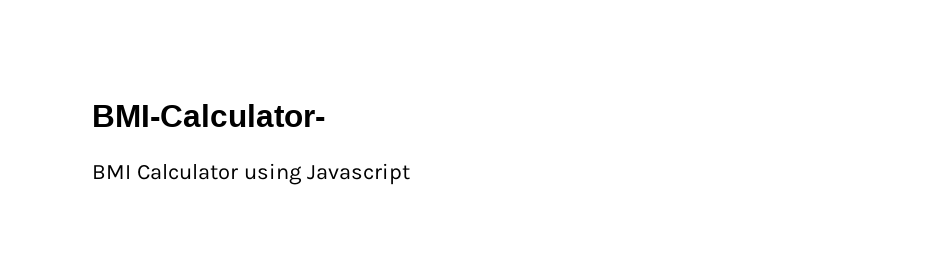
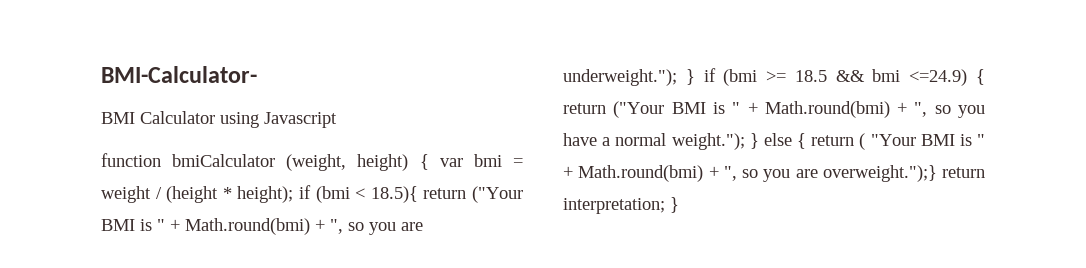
+ function bmiCalculator (weight, height) { var bmi = weight / (height * height); if (bmi < 18.5){ return ("Your BMI is " + Math.round(bmi) + ", so you are underweight."); } if (bmi >= 18.5 && bmi <=24.9) { return ("Your BMI is " + Math.round(bmi) + ", so you have a normal weight."); } else { return ( "Your BMI is " + Math.round(bmi) + ", so you are overweight.");} return interpretation; }

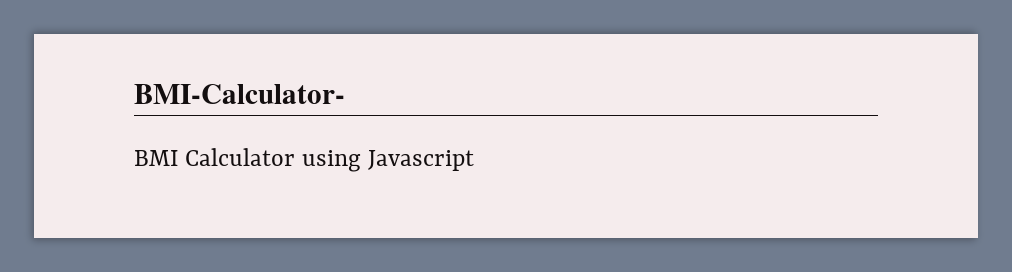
- function bmiCalculator (weight, height) { var bmi = weight / (height * height); if (bmi < 18.5){ return ("Your BMI is " + Math.round(bmi) + ", so you are underweight."); } if (bmi >= 18.5 && bmi <=24.9) { return ("Your BMI is " + Math.round(bmi) + ", so you have a normal weight."); } else { return ( "Your BMI is " + Math.round(bmi) + ", so you are overweight.");} return interpretation; }

